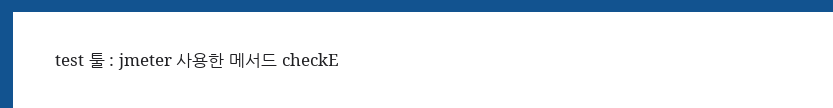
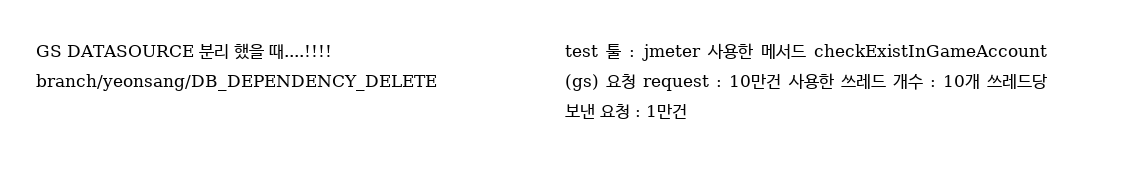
+ GS DATASOURCE 분리 했을 때....!!!! branch/yeonsang/DB_DEPENDENCY_DELETE
- test 툴 : jmeter 사용한 메서드 checkE
+ test 툴 : jmeter 사용한 메서드 checkExistInGameAccount (gs) 요청 request : 10만건 사용한 쓰레드 개수 : 10개 쓰레드당 보낸 요청 : 1만건

